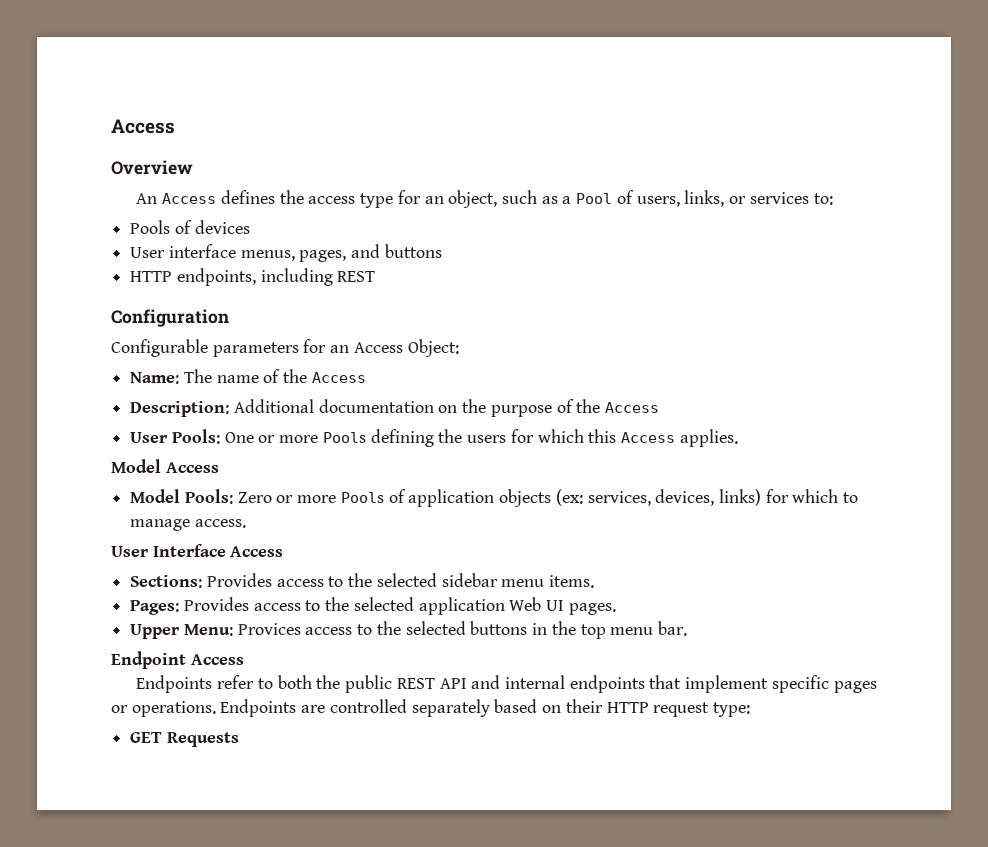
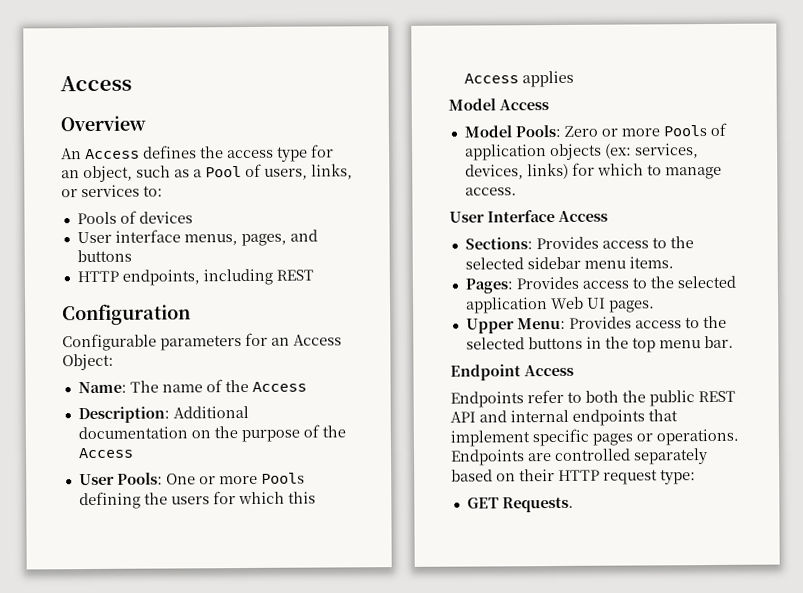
- User Pools: One or more Pools defining the users for which this Access applies.
+ User Pools: One or more Pools defining the users for which this Access applies
- Upper Menu: Provices access to the selected buttons in the top menu bar.
+ Upper Menu: Provides access to the selected buttons in the top menu bar.
- GET Requests
+ GET Requests.

